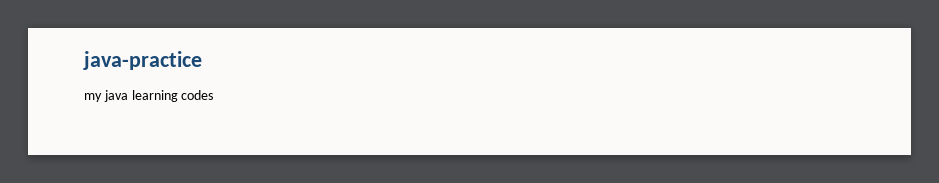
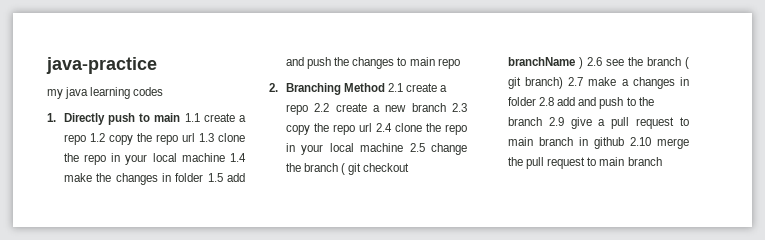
+ 1. Directly push to main 1.1 create a repo 1.2 copy the repo url 1.3 clone the repo in your local machine 1.4 make the changes in folder 1.5 add and push the changes to main repo
+ 2. Branching Method 2.1 create a repo 2.2 create a new branch 2.3 copy the repo url 2.4 clone the repo in your local machine 2.5 change the branch ( git checkout branchName ) 2.6 see the branch ( git branch) 2.7 make a changes in folder 2.8 add and push to the branch 2.9 give a pull request to main branch in github 2.10 merge the pull request to main branch

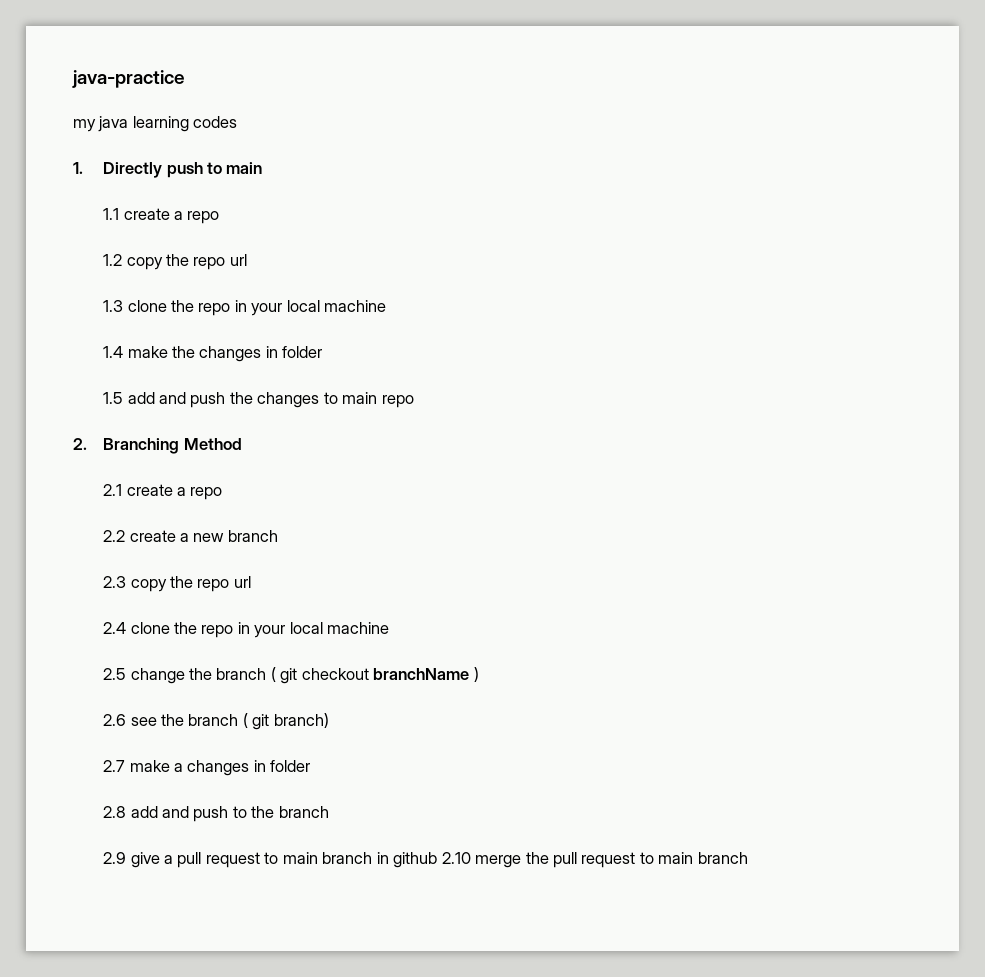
- 1. Directly push to main 1.1 create a repo 1.2 copy the repo url 1.3 clone the repo in your local machine 1.4 make the changes in folder 1.5 add and push the changes to main repo
+ 1. Directly push to main
+ 1.1 create a repo
+ 1.2 copy the repo url
+ 1.3 clone the repo in your local machine
+ 1.4 make the changes in folder
+ 1.5 add and push the changes to main repo
- 2. Branching Method 2.1 create a repo 2.2 create a new branch 2.3 copy the repo url 2.4 clone the repo in your local machine 2.5 change the branch ( git checkout branchName ) 2.6 see the branch ( git branch) 2.7 make a changes in folder 2.8 add and push to the branch 2.9 give a pull request to main branch in github 2.10 merge the pull request to main branch
+ 2. Branching Method
+ 2.1 create a repo
+ 2.2 create a new branch
+ 2.3 copy the repo url
+ 2.4 clone the repo in your local machine
+ 2.5 change the branch ( git checkout branchName )
+ 2.6 see the branch ( git branch)
+ 2.7 make a changes in folder
+ 2.8 add and push to the branch
+ 2.9 give a pull request to main branch in github 2.10 merge the pull request to main branch

